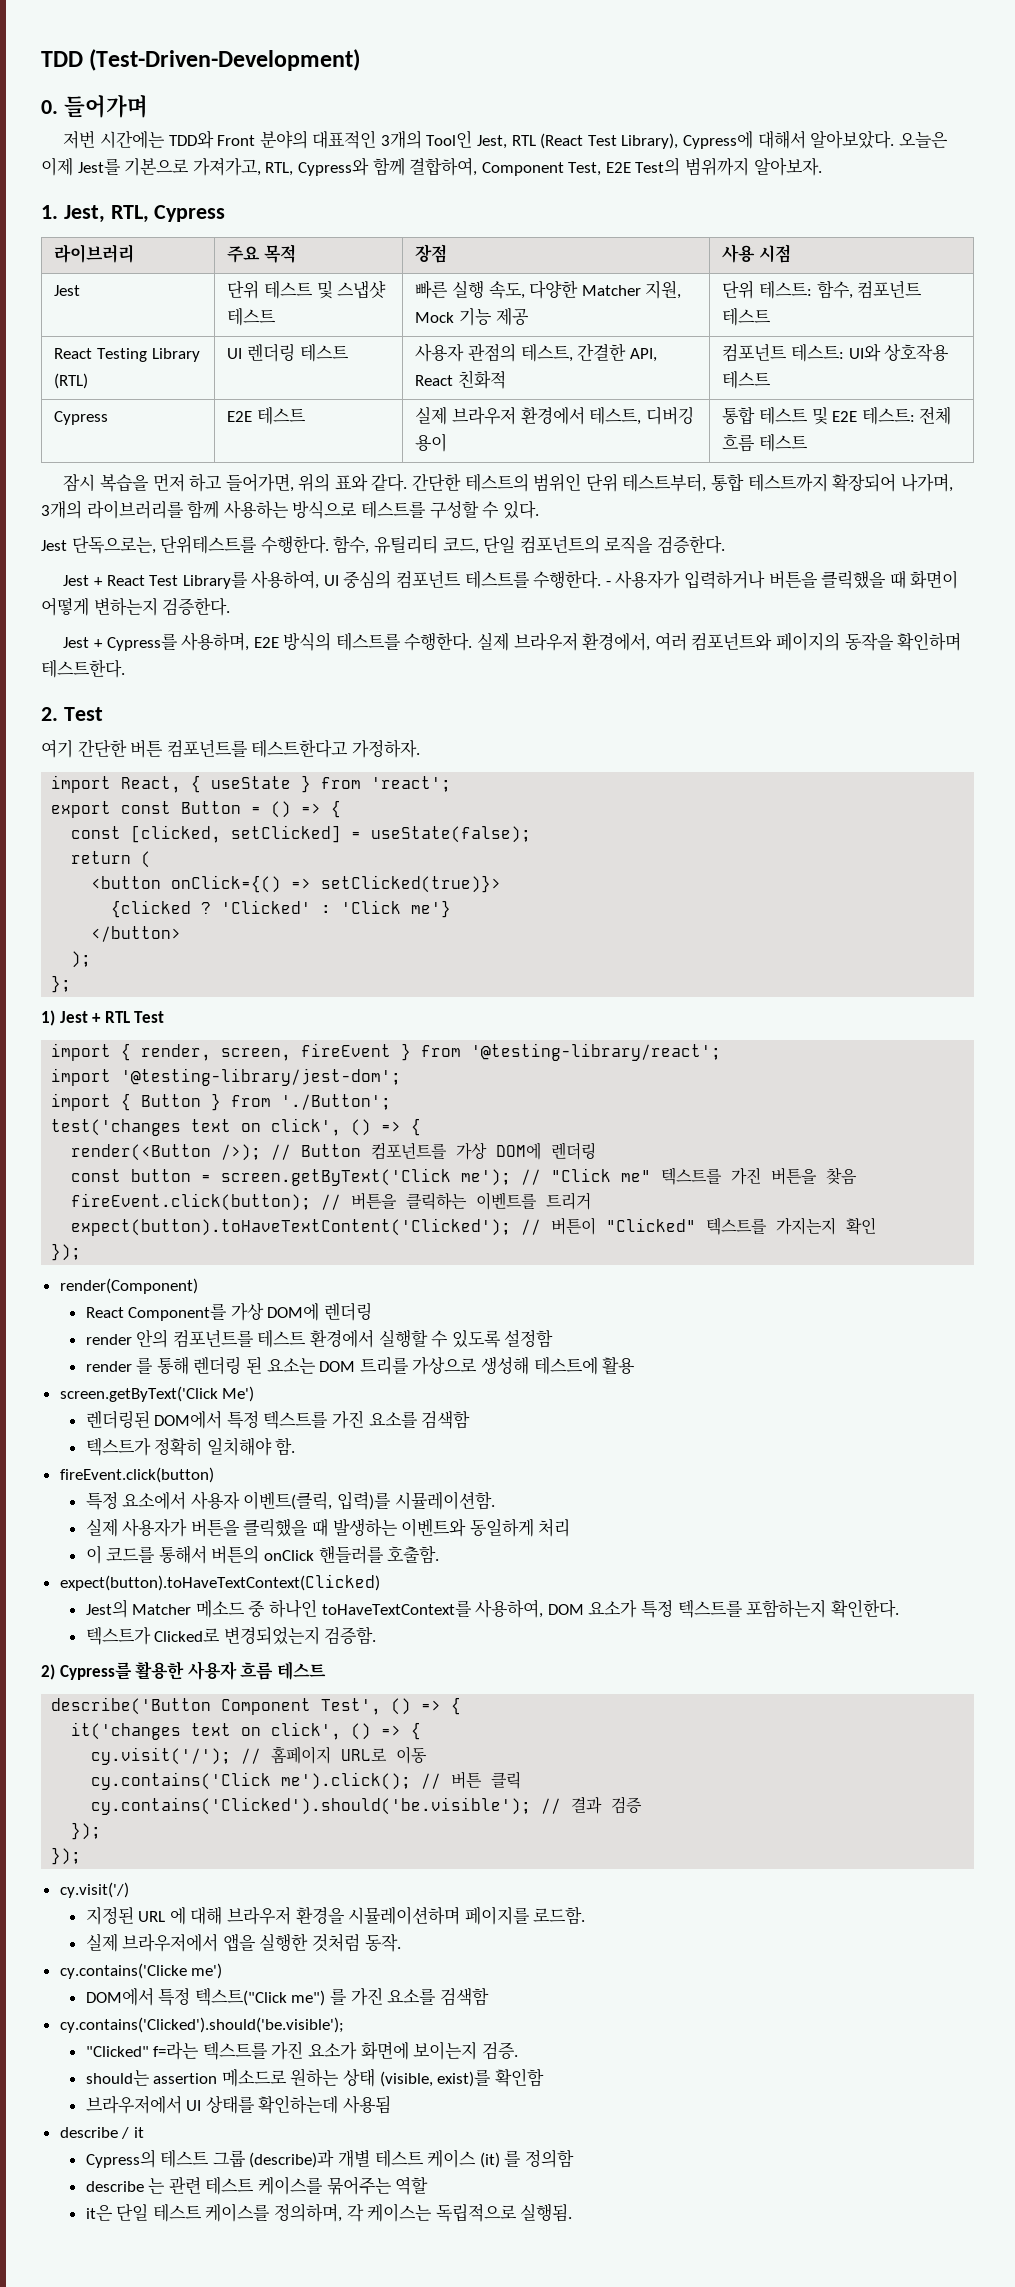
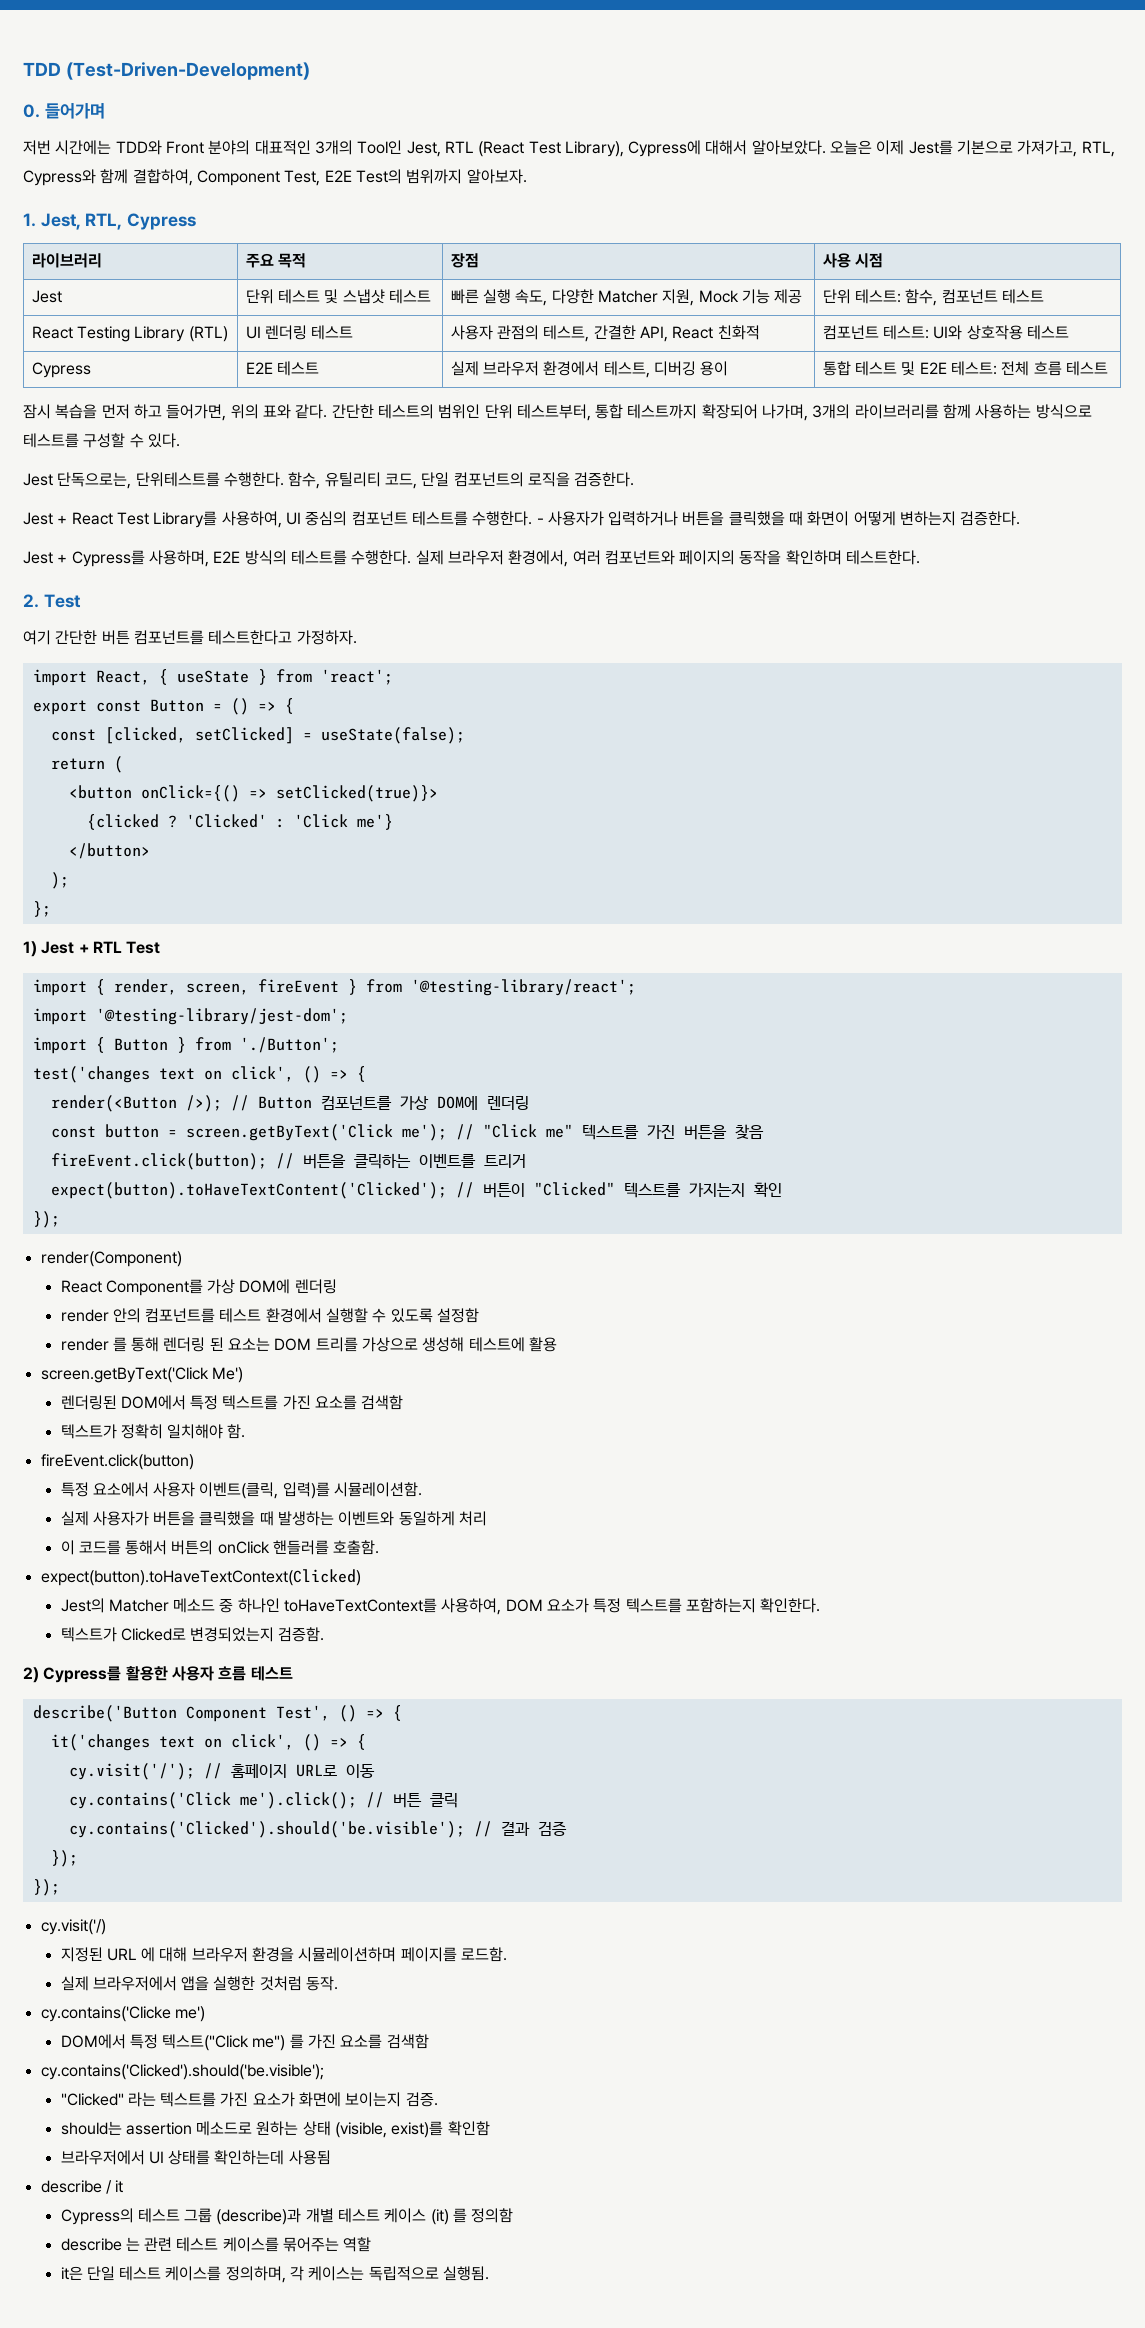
- "Clicked" f=라는 텍스트를 가진 요소가 화면에 보이는지 검증.
+ "Clicked" 라는 텍스트를 가진 요소가 화면에 보이는지 검증.

